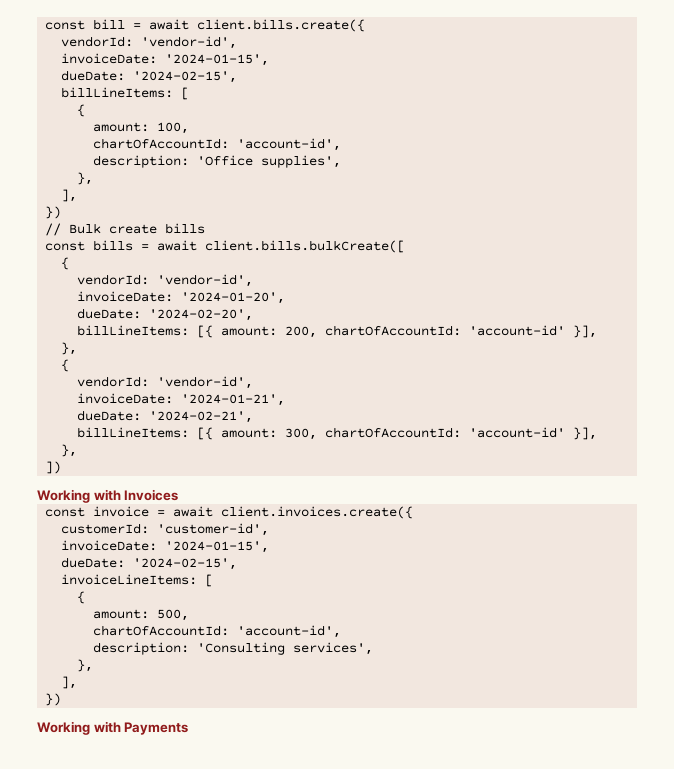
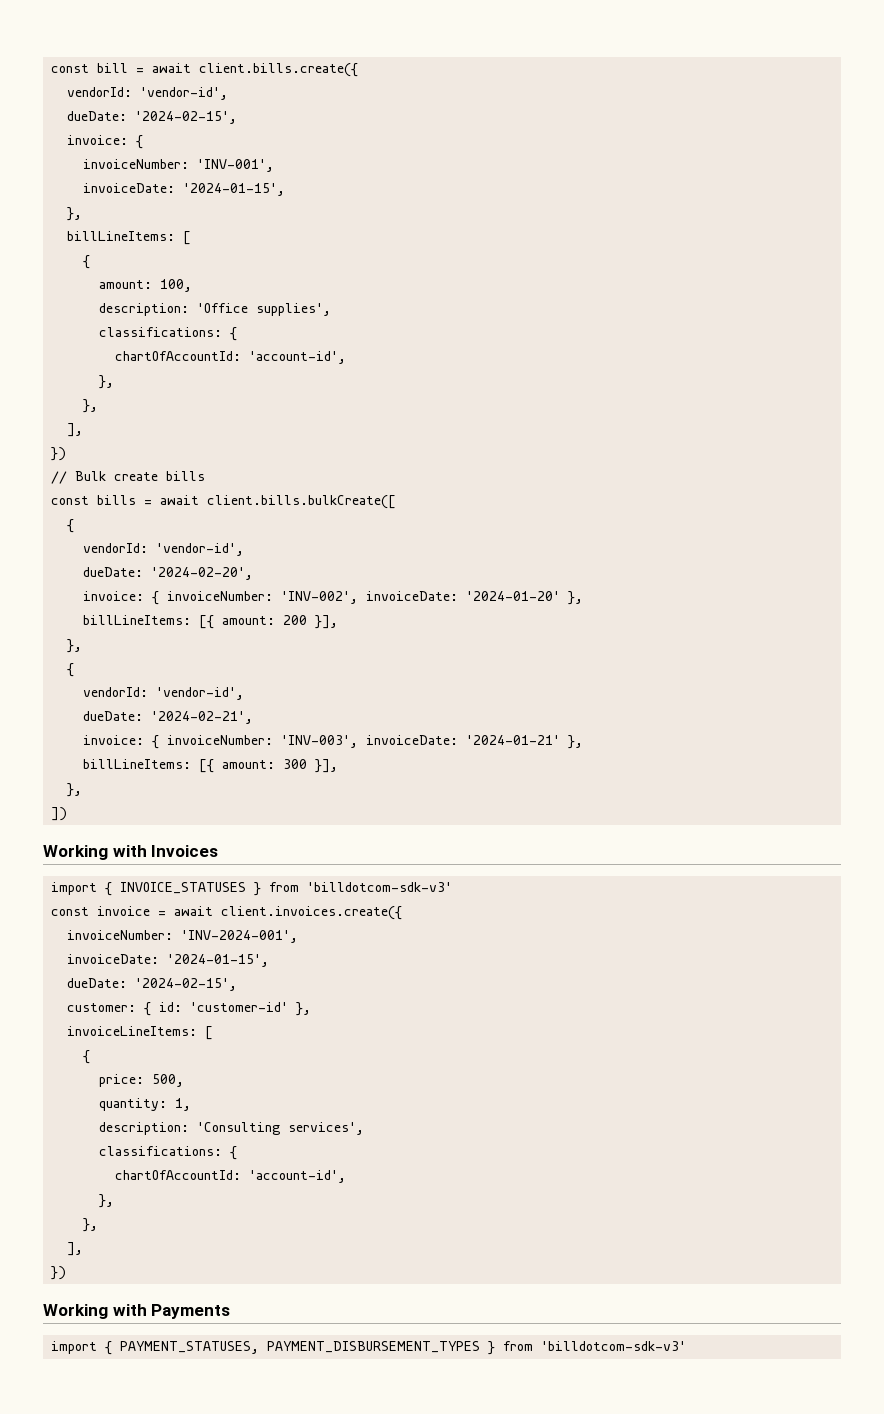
  const bill = await client.bills.create({
  vendorId: 'vendor-id',
+ dueDate: '2024-02-15',
+ invoice: {
+ invoiceNumber: 'INV-001',
  invoiceDate: '2024-01-15',
- dueDate: '2024-02-15',
+ },
  amount: 100,
+ description: 'Office supplies',
+ classifications: {
  chartOfAccountId: 'account-id',
- description: 'Office supplies',
+ },
- invoiceDate: '2024-01-20',
- billLineItems: [{ amount: 200, chartOfAccountId: 'account-id' }],
+ invoice: { invoiceNumber: 'INV-002', invoiceDate: '2024-01-20' },
+ billLineItems: [{ amount: 200 }],
- invoiceDate: '2024-01-21',
- billLineItems: [{ amount: 300, chartOfAccountId: 'account-id' }],
+ invoice: { invoiceNumber: 'INV-003', invoiceDate: '2024-01-21' },
+ billLineItems: [{ amount: 300 }],
+ import { INVOICE_STATUSES } from 'billdotcom-sdk-v3'
- customerId: 'customer-id',
+ invoiceNumber: 'INV-2024-001',
  invoiceDate: '2024-01-15',
  dueDate: '2024-02-15',
+ customer: { id: 'customer-id' },
- amount: 500,
+ price: 500,
+ quantity: 1,
+ description: 'Consulting services',
+ classifications: {
  chartOfAccountId: 'account-id',
- description: 'Consulting services',
+ },
+ import { PAYMENT_STATUSES, PAYMENT_DISBURSEMENT_TYPES } from 'billdotcom-sdk-v3'

